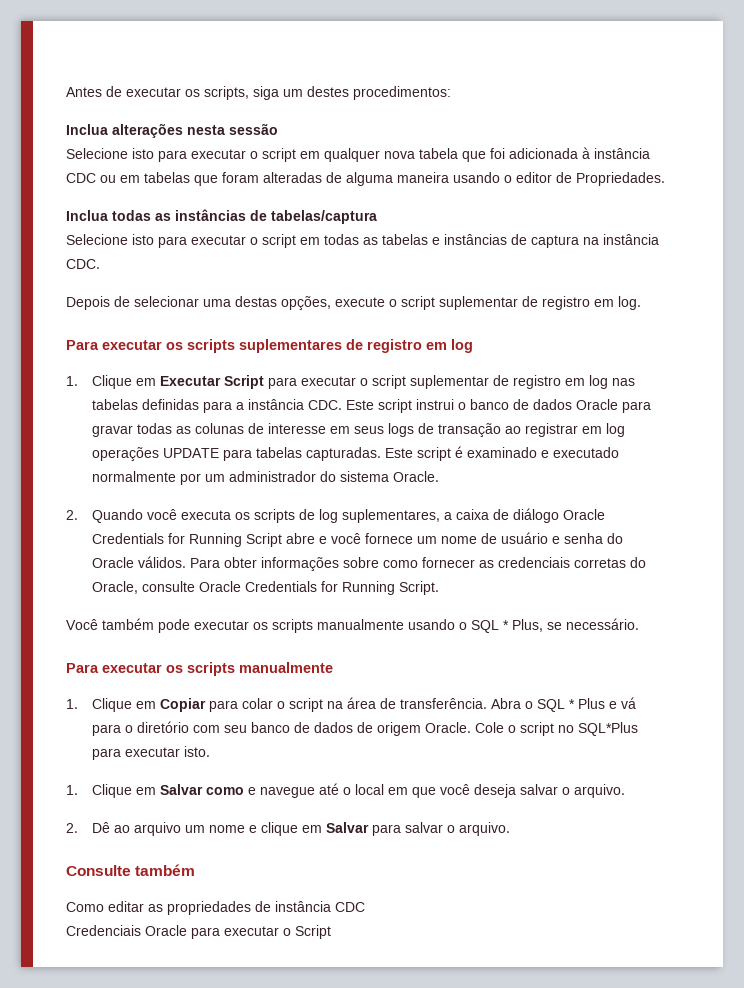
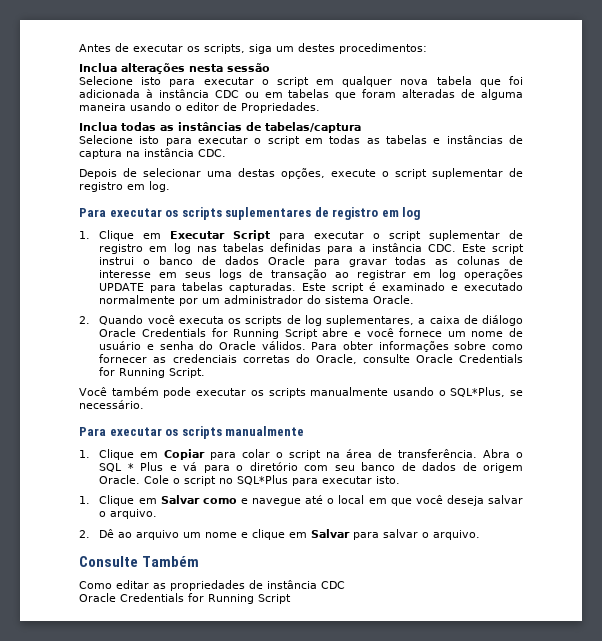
- Você também pode executar os scripts manualmente usando o SQL * Plus, se necessário.
+ Você também pode executar os scripts manualmente usando o SQL*Plus, se necessário.
- Consulte também
+ Consulte Também
  Como editar as propriedades de instância CDC
- Credenciais Oracle para executar o Script
+ Oracle Credentials for Running Script

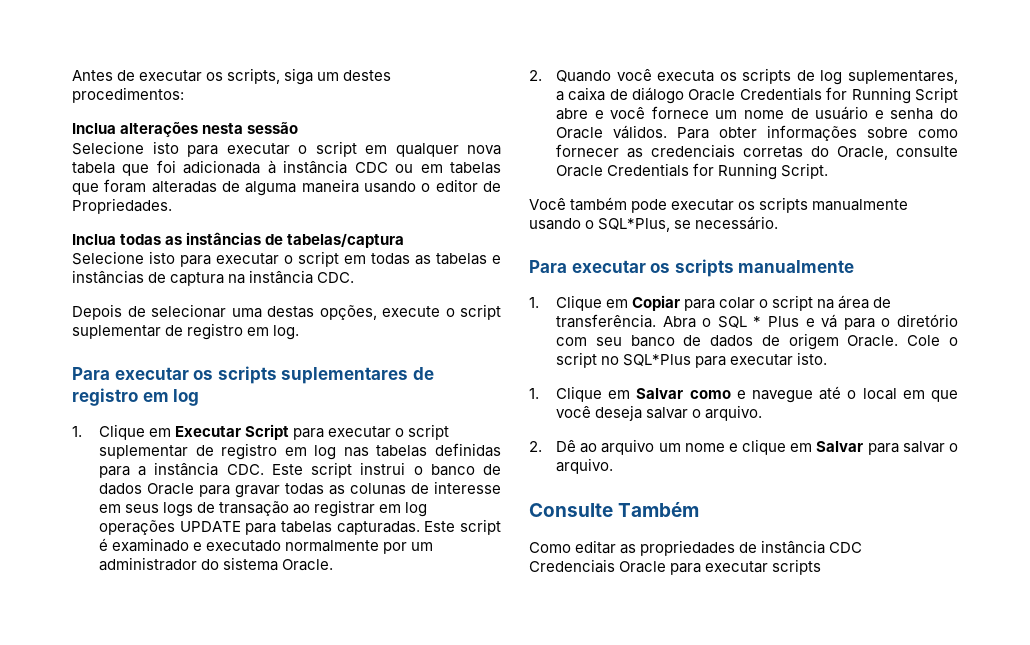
  Como editar as propriedades de instância CDC
- Oracle Credentials for Running Script
+ Credenciais Oracle para executar scripts

